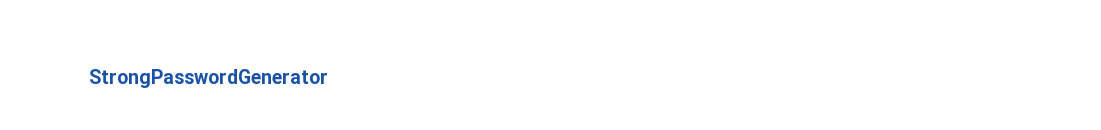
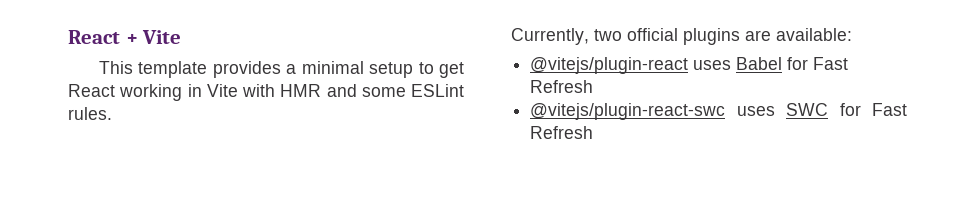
- StrongPasswordGenerator
+ React + Vite
+ This template provides a minimal setup to get React working in Vite with HMR and some ESLint rules.
+ Currently, two official plugins are available:
+ @vitejs/plugin-react uses Babel for Fast Refresh
+ @vitejs/plugin-react-swc uses SWC for Fast Refresh

